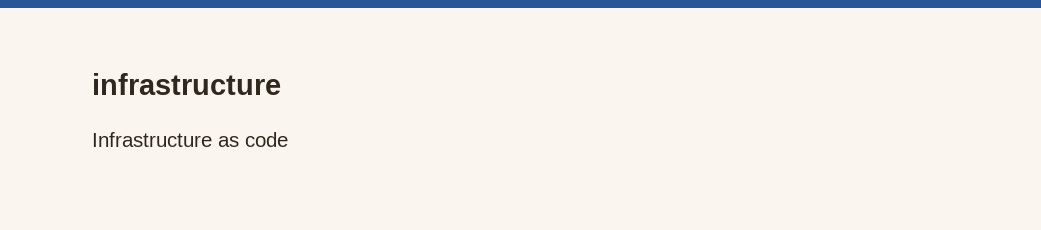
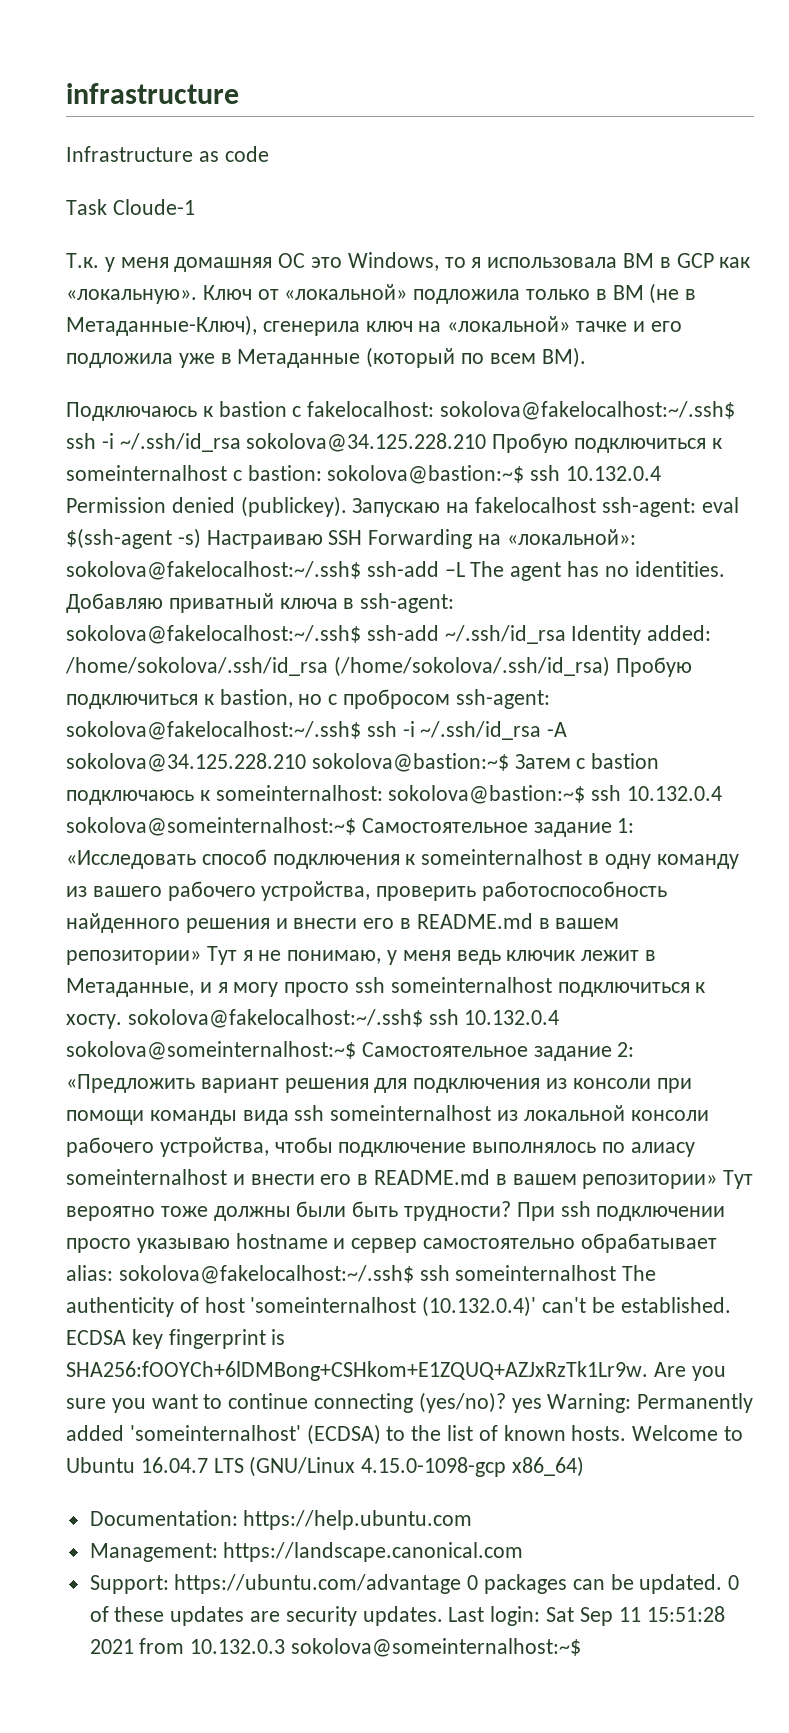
+ Task Cloude-1
+ Т.к. у меня домашняя ОС это Windows, то я использовала ВМ в GCP как «локальную». Ключ от «локальной» подложила только в ВМ (не в Метаданные-Ключ), сгенерила ключ на «локальной» тачке и его подложила уже в Метаданные (который по всем ВМ).
+ Подключаюсь к bastion с fakelocalhost: sokolova@fakelocalhost:~/.ssh$ ssh -i ~/.ssh/id_rsa sokolova@34.125.228.210 Пробую подключиться к someinternalhost с bastion: sokolova@bastion:~$ ssh 10.132.0.4 Permission denied (publickey). Запускаю на fakelocalhost ssh-agent: eval $(ssh-agent -s) Настраиваю SSH Forwarding на «локальной»: sokolova@fakelocalhost:~/.ssh$ ssh-add –L The agent has no identities. Добавляю приватный ключа в ssh-agent: sokolova@fakelocalhost:~/.ssh$ ssh-add ~/.ssh/id_rsa Identity added: /home/sokolova/.ssh/id_rsa (/home/sokolova/.ssh/id_rsa) Пробую подключиться к bastion, но с пробросом ssh-agent: sokolova@fakelocalhost:~/.ssh$ ssh -i ~/.ssh/id_rsa -A sokolova@34.125.228.210 sokolova@bastion:~$ Затем с bastion подключаюсь к someinternalhost: sokolova@bastion:~$ ssh 10.132.0.4 sokolova@someinternalhost:~$ Самостоятельное задание 1: «Исследовать способ подключения к someinternalhost в одну команду из вашего рабочего устройства, проверить работоспособность найденного решения и внести его в README.md в вашем репозитории» Тут я не понимаю, у меня ведь ключик лежит в Метаданные, и я могу просто ssh someinternalhost подключиться к хосту. sokolova@fakelocalhost:~/.ssh$ ssh 10.132.0.4 sokolova@someinternalhost:~$ Самостоятельное задание 2: «Предложить вариант решения для подключения из консоли при помощи команды вида ssh someinternalhost из локальной консоли рабочего устройства, чтобы подключение выполнялось по алиасу someinternalhost и внести его в README.md в вашем репозитории» Тут вероятно тоже должны были быть трудности? При ssh подключении просто указываю hostname и сервер самостоятельно обрабатывает alias: sokolova@fakelocalhost:~/.ssh$ ssh someinternalhost The authenticity of host 'someinternalhost (10.132.0.4)' can't be established. ECDSA key fingerprint is SHA256:fOOYCh+6lDMBong+CSHkom+E1ZQUQ+AZJxRzTk1Lr9w. Are you sure you want to continue connecting (yes/no)? yes Warning: Permanently added 'someinternalhost' (ECDSA) to the list of known hosts. Welcome to Ubuntu 16.04.7 LTS (GNU/Linux 4.15.0-1098-gcp x86_64)
+ Documentation: https://help.ubuntu.com
+ Management: https://landscape.canonical.com
+ Support: https://ubuntu.com/advantage 0 packages can be updated. 0 of these updates are security updates. Last login: Sat Sep 11 15:51:28 2021 from 10.132.0.3 sokolova@someinternalhost:~$

